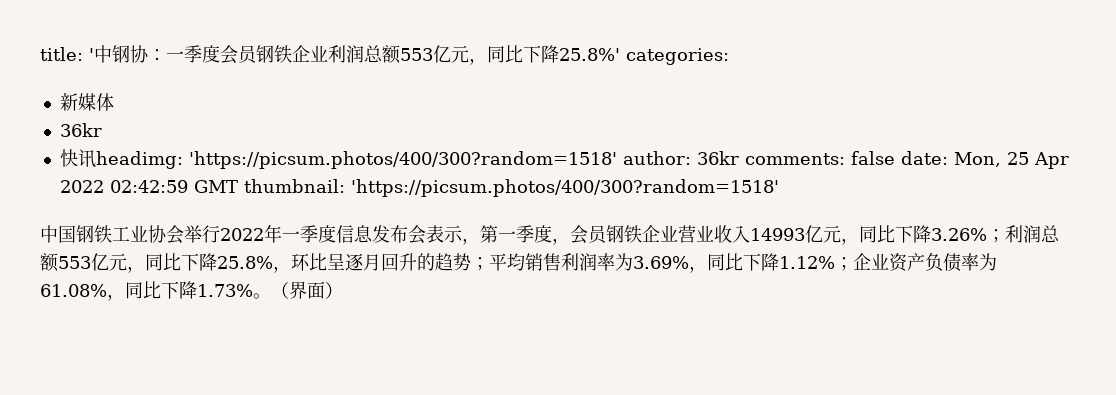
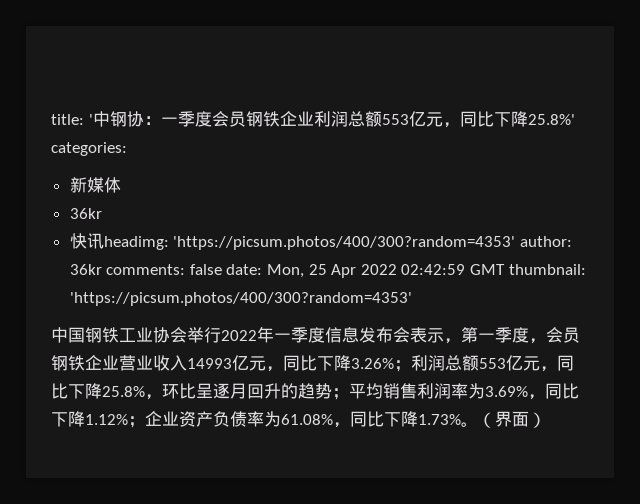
- 快讯headimg: 'https://picsum.photos/400/300?random=1518' author: 36kr comments: false date: Mon, 25 Apr 2022 02:42:59 GMT thumbnail: 'https://picsum.photos/400/300?random=1518'
+ 快讯headimg: 'https://picsum.photos/400/300?random=4353' author: 36kr comments: false date: Mon, 25 Apr 2022 02:42:59 GMT thumbnail: 'https://picsum.photos/400/300?random=4353'

